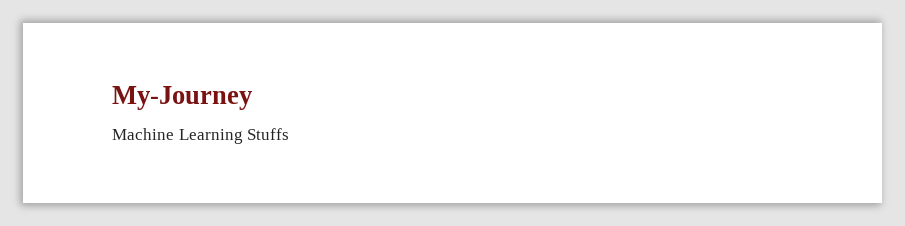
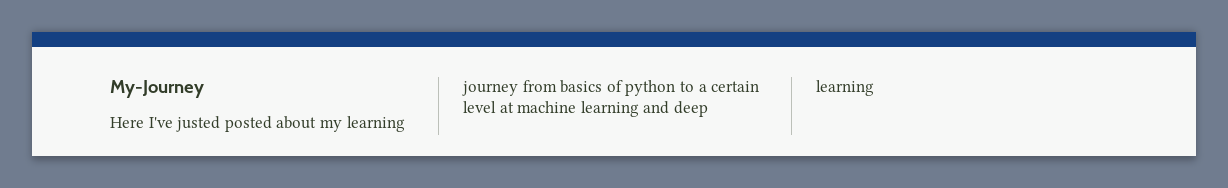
- Machine Learning Stuffs
+ Here I've justed posted about my learning journey from basics of python to a certain level at machine learning and deep learning

